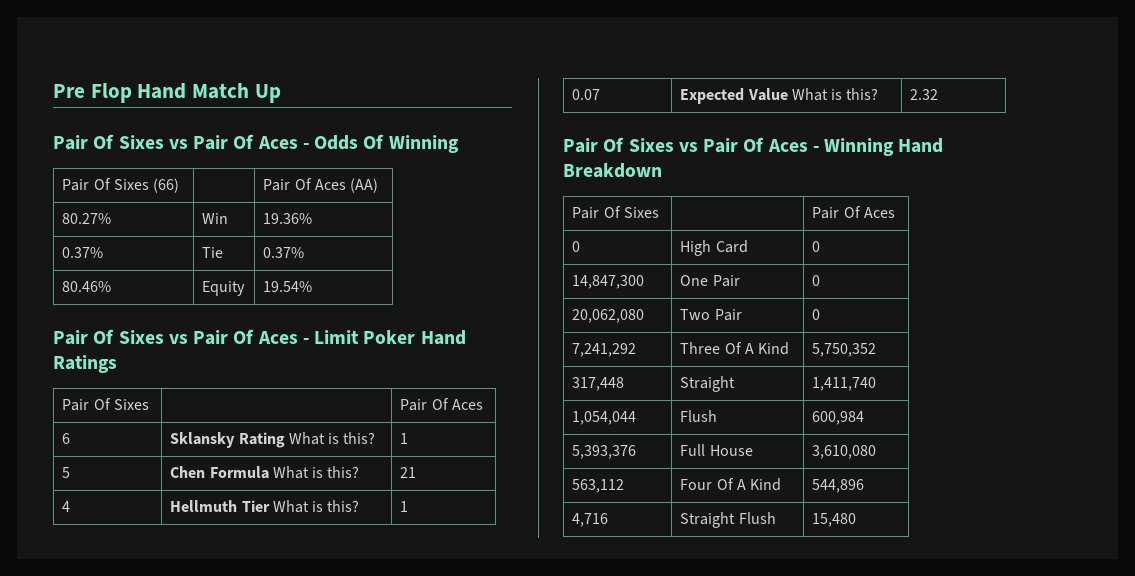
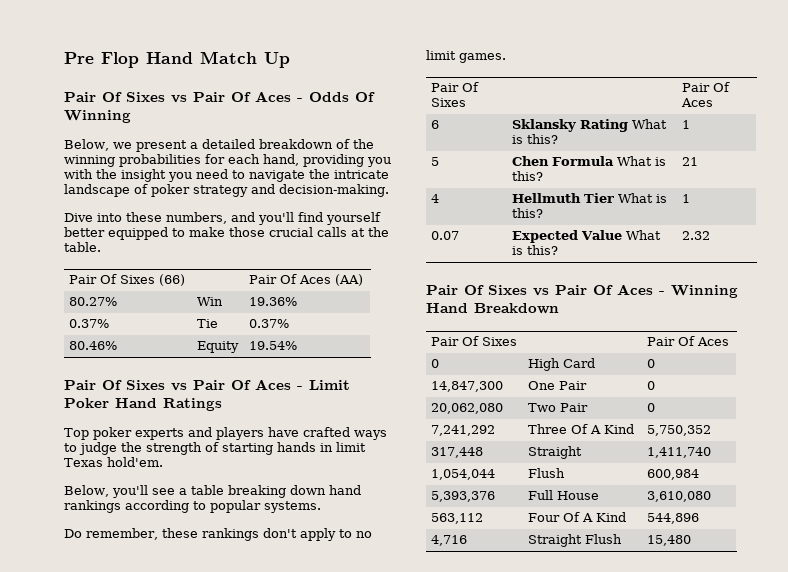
+ Below, we present a detailed breakdown of the winning probabilities for each hand, providing you with the insight you need to navigate the intricate landscape of poker strategy and decision-making.
+ Dive into these numbers, and you'll find yourself better equipped to make those crucial calls at the table.
+ Top poker experts and players have crafted ways to judge the strength of starting hands in limit Texas hold'em.
+ Below, you'll see a table breaking down hand rankings according to popular systems.
+ Do remember, these rankings don't apply to no limit games.

